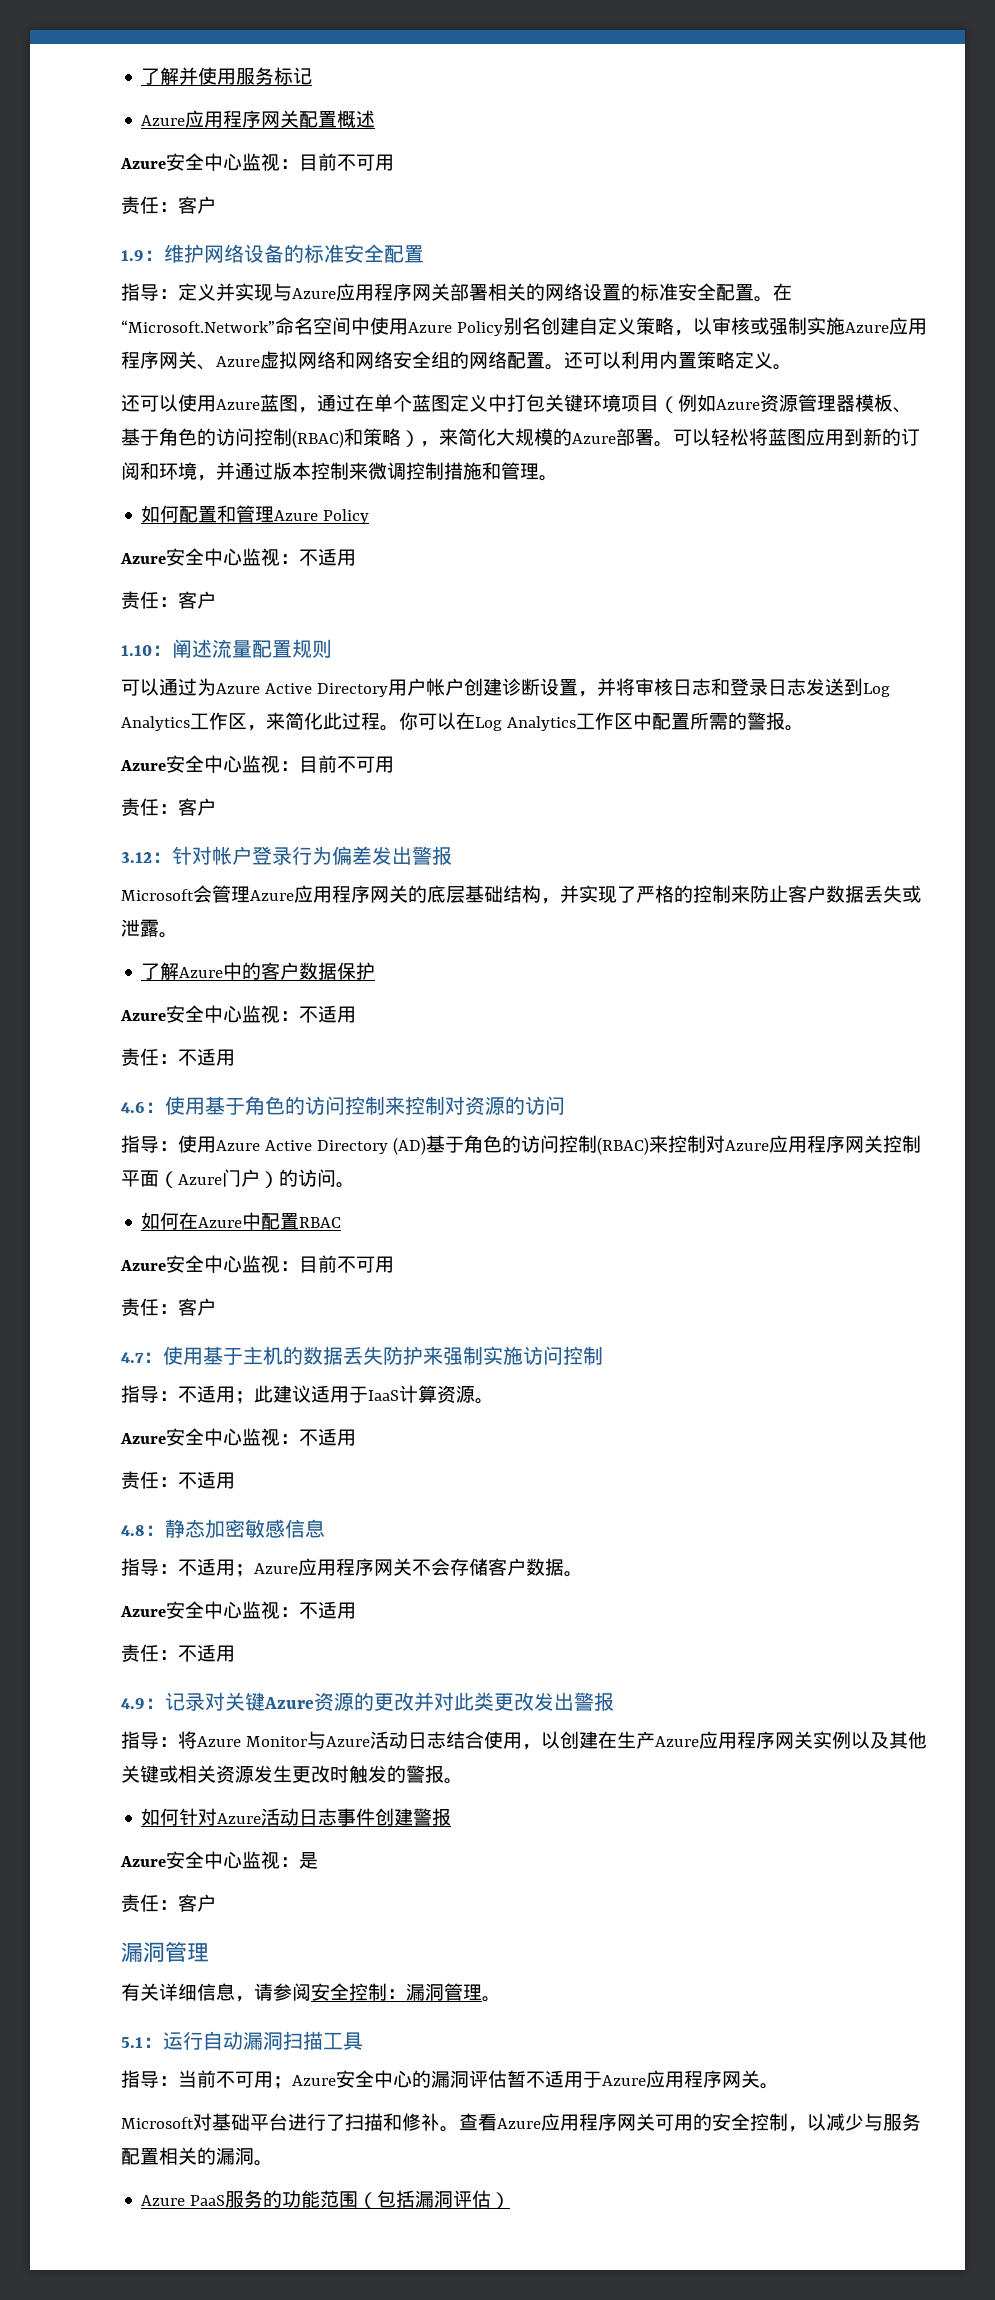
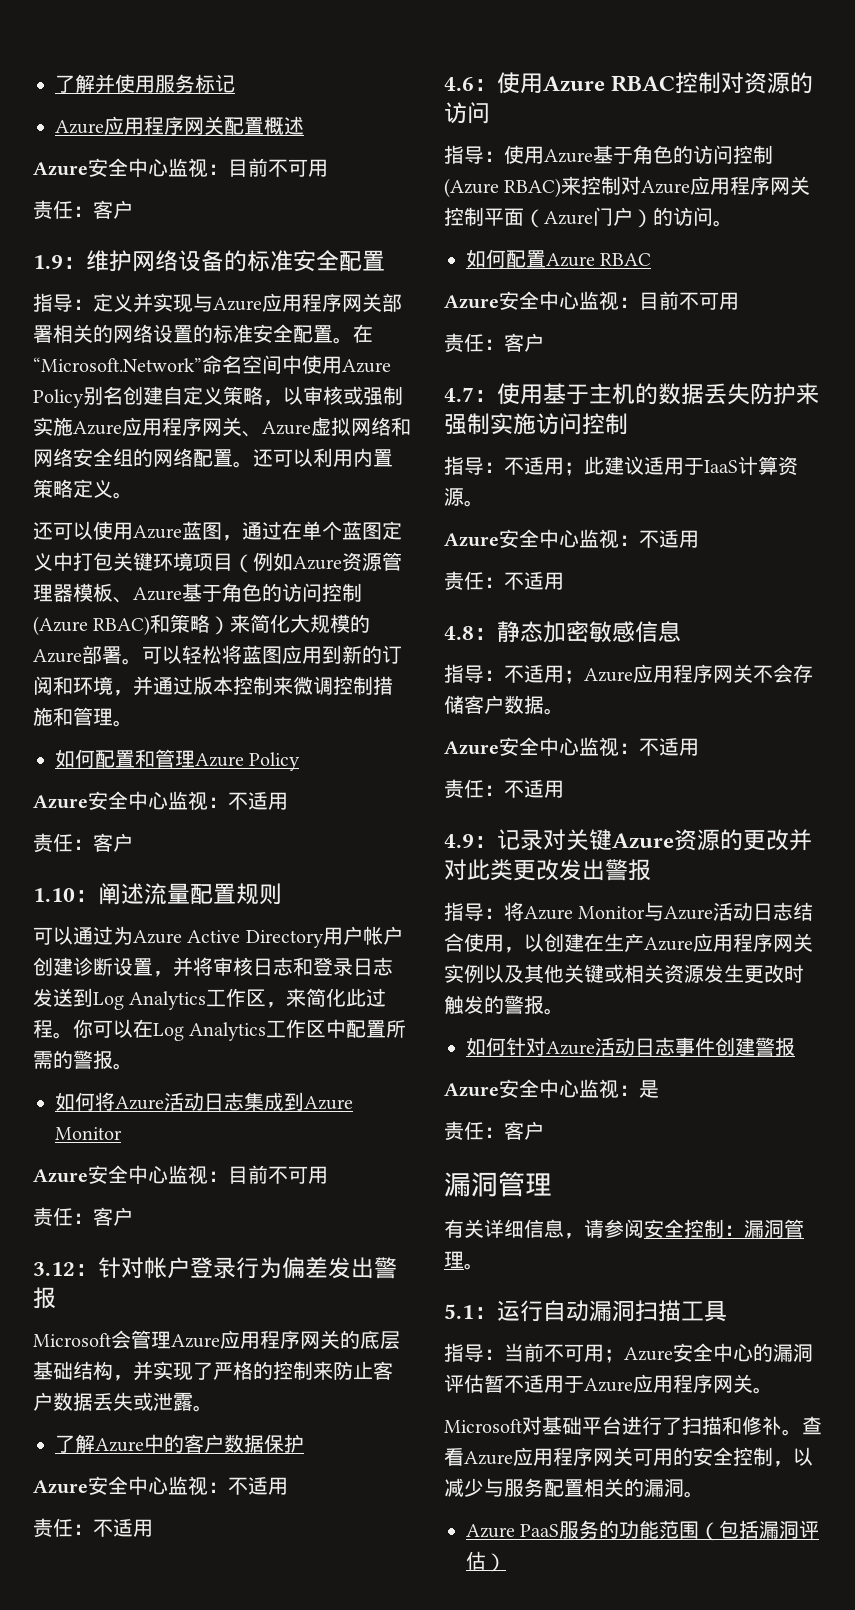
- 还可以使用Azure蓝图，通过在单个蓝图定义中打包关键环境项目（例如Azure资源管理器模板、基于角色的访问控制(RBAC)和策略），来简化大规模的Azure部署。
+ 还可以使用Azure蓝图，通过在单个蓝图定义中打包关键环境项目（例如Azure资源管理器模板、Azure基于角色的访问控制(Azure RBAC)和策略）来简化大规模的Azure部署。
+ 如何将Azure活动日志集成到Azure Monitor
- 4.6：使用基于角色的访问控制来控制对资源的访问
+ 4.6：使用Azure RBAC控制对资源的访问
- 指导：使用Azure Active Directory (AD)基于角色的访问控制(RBAC)来控制对Azure应用程序网关控制平面（Azure门户）的访问。
+ 指导：使用Azure基于角色的访问控制(Azure RBAC)来控制对Azure应用程序网关控制平面（Azure门户）的访问。
- 如何在Azure中配置RBAC
+ 如何配置Azure RBAC

